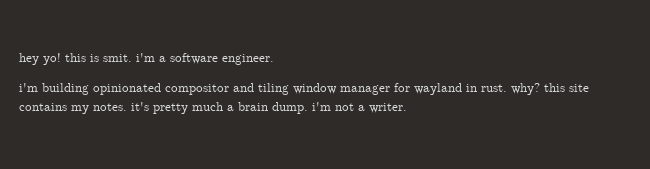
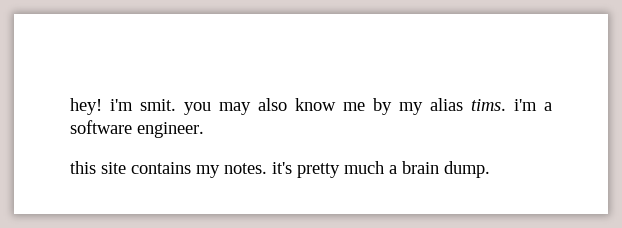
- hey yo! this is smit. i'm a software engineer.
- i'm building opinionated compositor and tiling window manager for wayland in rust. why? this site contains my notes. it's pretty much a brain dump. i'm not a writer.
+ hey! i'm smit. you may also know me by my alias tims. i'm a software engineer.
+ this site contains my notes. it's pretty much a brain dump.

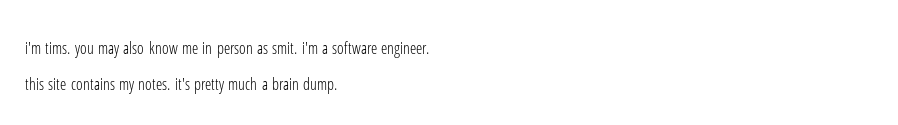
- hey! i'm smit. you may also know me by my alias tims. i'm a software engineer.
+ i'm tims. you may also know me in person as smit. i'm a software engineer.

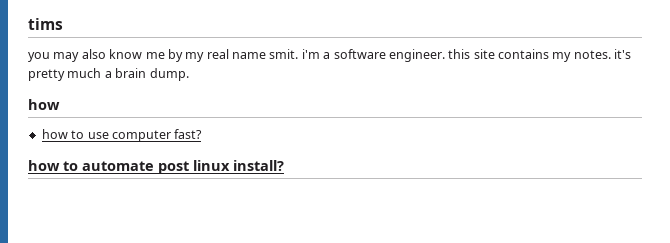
- i'm tims. you may also know me in person as smit. i'm a software engineer.
- this site contains my notes. it's pretty much a brain dump.
+ tims
+ you may also know me by my real name smit. i'm a software engineer. this site contains my notes. it's pretty much a brain dump.
+ how
+ how to use computer fast?
+ how to automate post linux install?

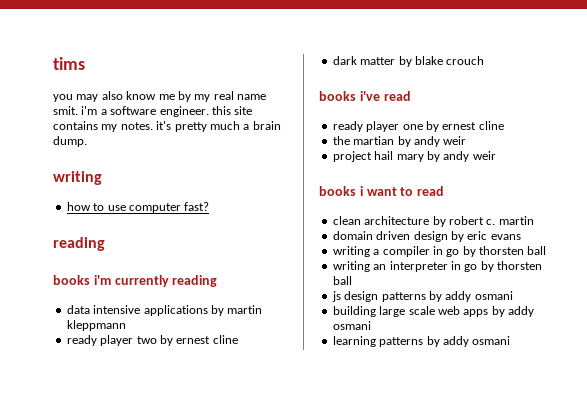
  you may also know me by my real name smit. i'm a software engineer. this site contains my notes. it's pretty much a brain dump.
- how
+ writing
  how to use computer fast?
- how to automate post linux install?
+ reading
+ books i'm currently reading
+ data intensive applications by martin kleppmann
+ ready player two by ernest cline
+ dark matter by blake crouch
+ books i've read
+ ready player one by ernest cline
+ the martian by andy weir
+ project hail mary by andy weir
+ books i want to read
+ clean architecture by robert c. martin
+ domain driven design by eric evans
+ writing a compiler in go by thorsten ball
+ writing an interpreter in go by thorsten ball
+ js design patterns by addy osmani
+ building large scale web apps by addy osmani
+ learning patterns by addy osmani

